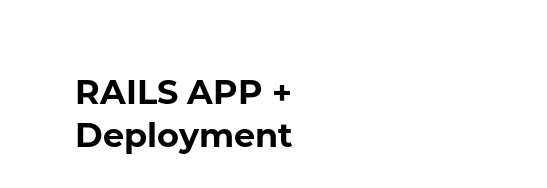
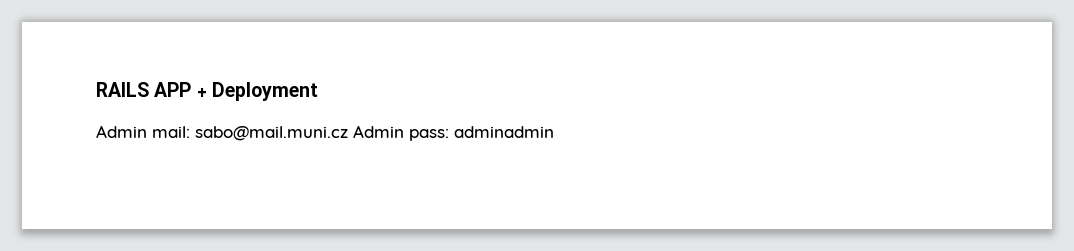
+ Admin mail: sabo@mail.muni.cz Admin pass: adminadmin

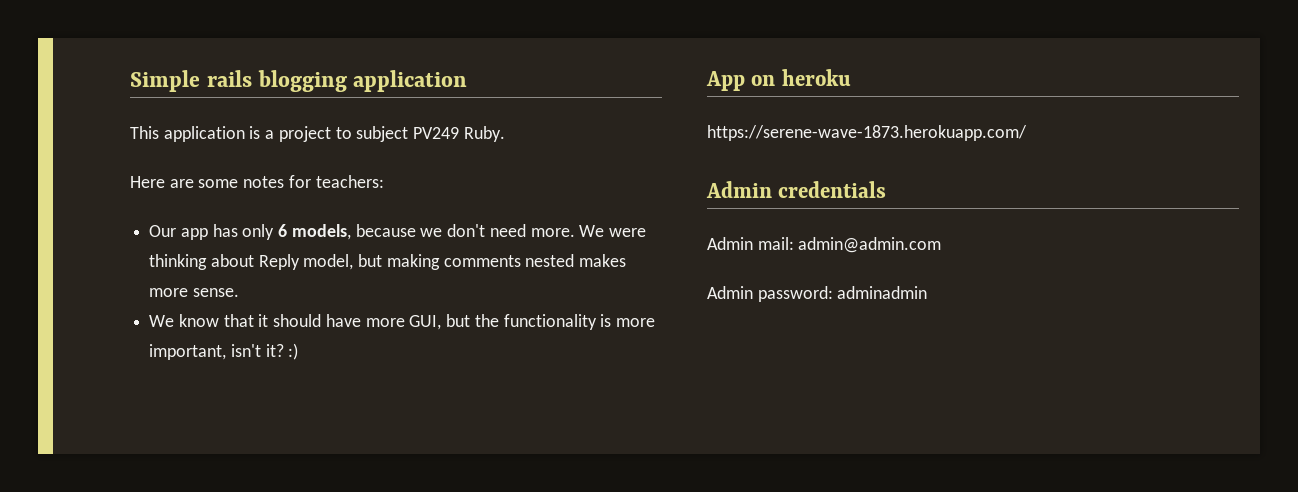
- RAILS APP + Deployment
+ Simple rails blogging application
+ This application is a project to subject PV249 Ruby.
+ Here are some notes for teachers:
+ Our app has only 6 models, because we don't need more. We were thinking about Reply model, but making comments nested makes more sense.
+ We know that it should have more GUI, but the functionality is more important, isn't it? :)
+ App on heroku
+ https://serene-wave-1873.herokuapp.com/
+ Admin credentials
- Admin mail: sabo@mail.muni.cz Admin pass: adminadmin
+ Admin mail: admin@admin.com
+ Admin password: adminadmin

